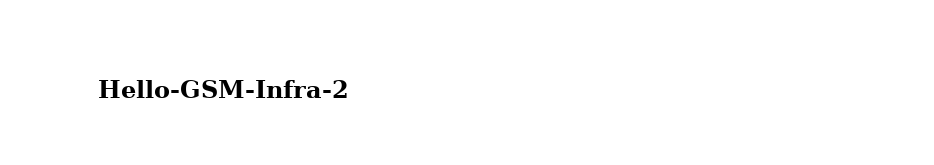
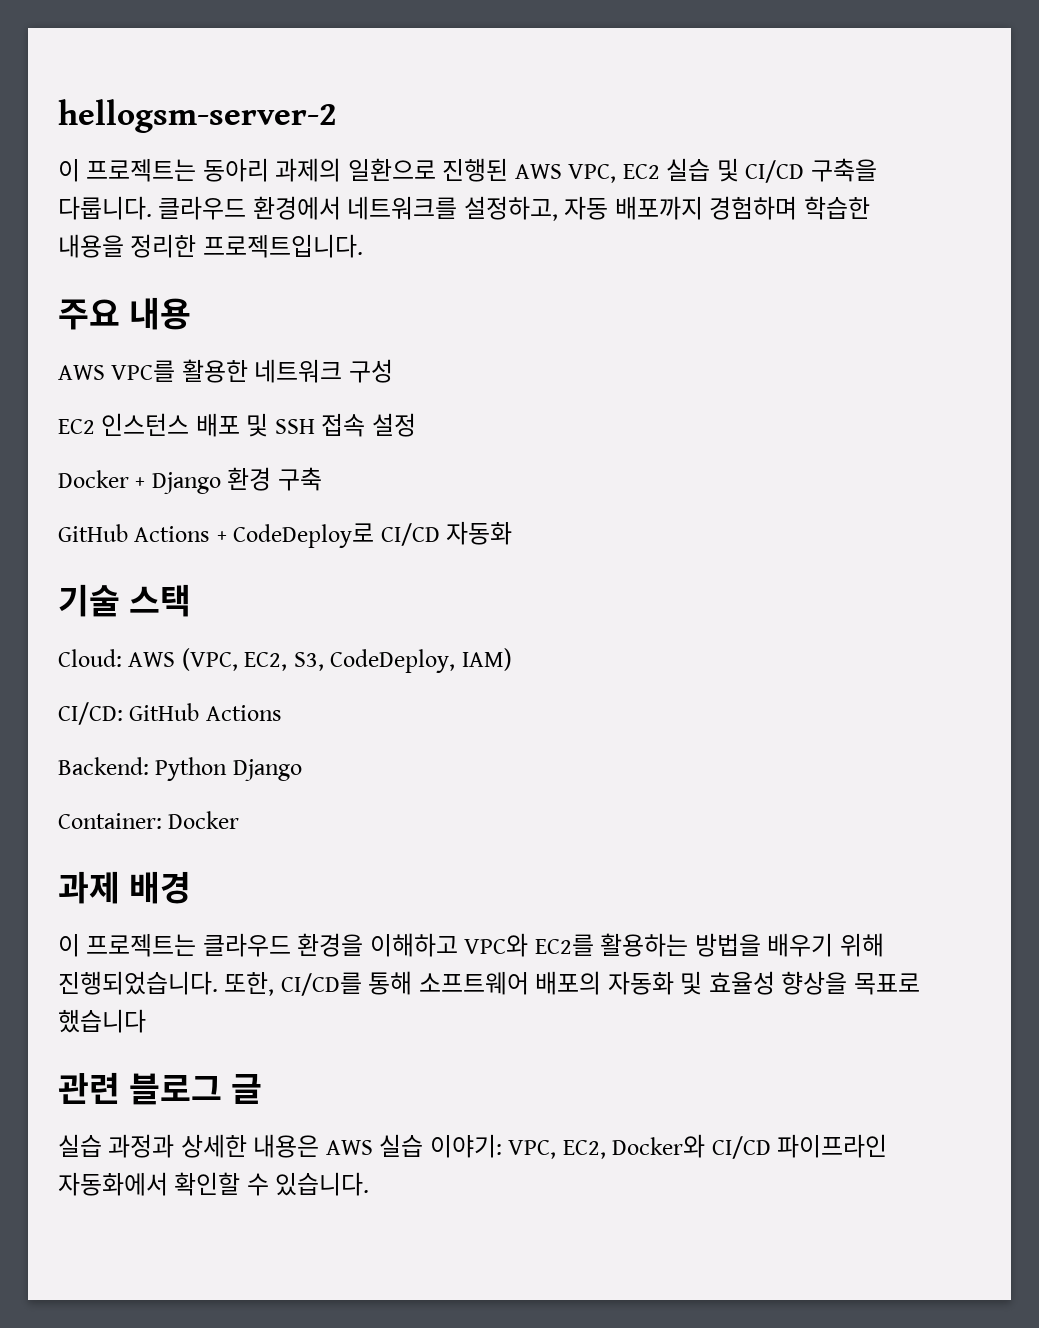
- Hello-GSM-Infra-2
+ hellogsm-server-2
+ 이 프로젝트는 동아리 과제의 일환으로 진행된 AWS VPC, EC2 실습 및 CI/CD 구축을 다룹니다. 클라우드 환경에서 네트워크를 설정하고, 자동 배포까지 경험하며 학습한 내용을 정리한 프로젝트입니다.
+ 주요 내용
+ AWS VPC를 활용한 네트워크 구성
+ EC2 인스턴스 배포 및 SSH 접속 설정
+ Docker + Django 환경 구축
+ GitHub Actions + CodeDeploy로 CI/CD 자동화
+ 기술 스택
+ Cloud: AWS (VPC, EC2, S3, CodeDeploy, IAM)
+ CI/CD: GitHub Actions
+ Backend: Python Django
+ Container: Docker
+ 과제 배경
+ 이 프로젝트는 클라우드 환경을 이해하고 VPC와 EC2를 활용하는 방법을 배우기 위해 진행되었습니다. 또한, CI/CD를 통해 소프트웨어 배포의 자동화 및 효율성 향상을 목표로 했습니다
+ 관련 블로그 글
+ 실습 과정과 상세한 내용은 AWS 실습 이야기: VPC, EC2, Docker와 CI/CD 파이프라인 자동화에서 확인할 수 있습니다.

